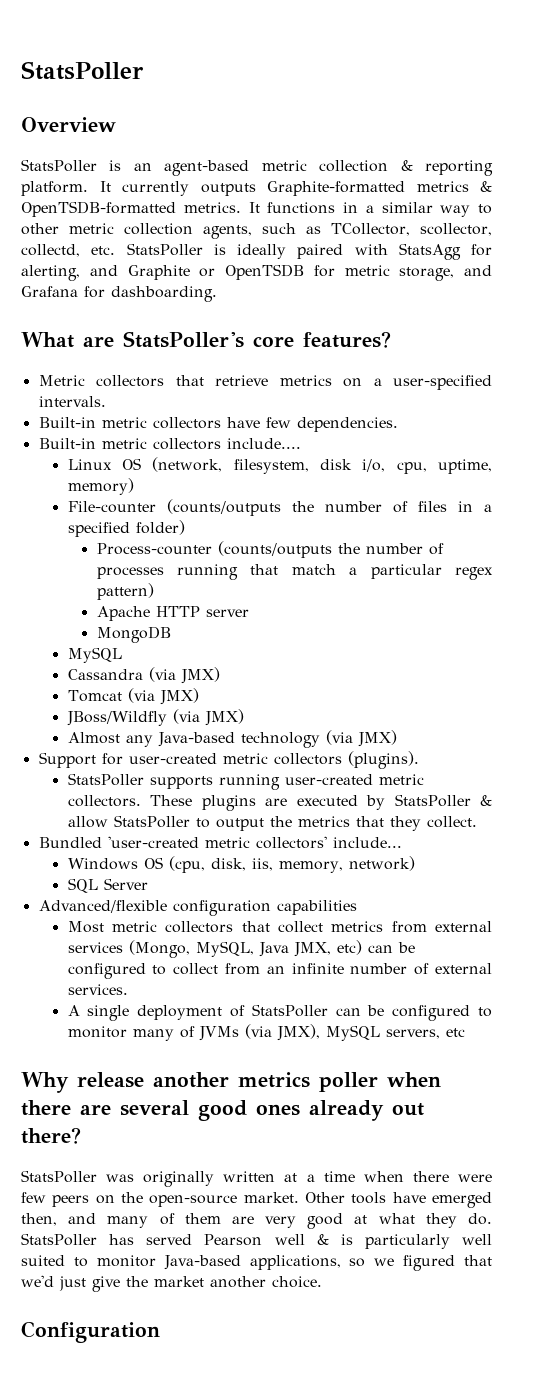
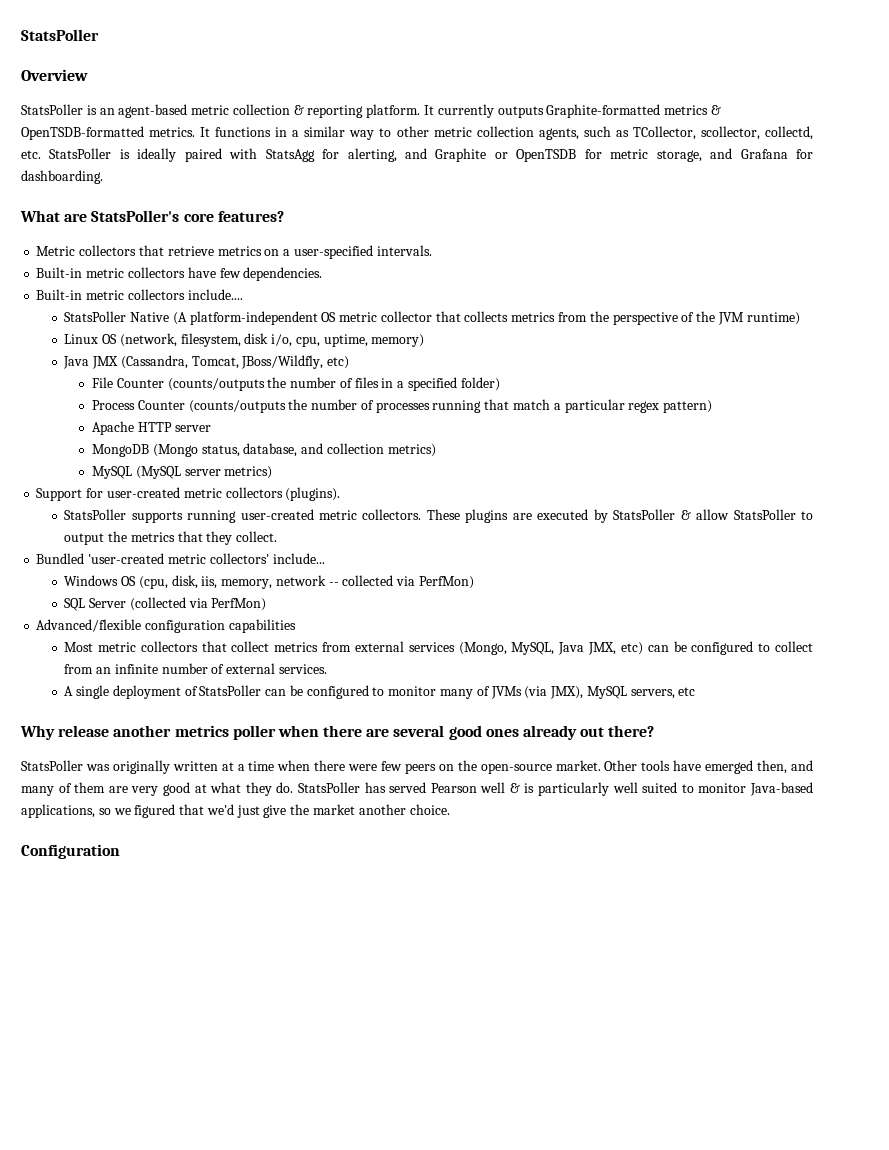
+ StatsPoller Native (A platform-independent OS metric collector that collects metrics from the perspective of the JVM runtime)
- File-counter (counts/outputs the number of files in a specified folder)
+ Java JMX (Cassandra, Tomcat, JBoss/Wildfly, etc)
+ File Counter (counts/outputs the number of files in a specified folder)
- Process-counter (counts/outputs the number of processes running that match a particular regex pattern)
+ Process Counter (counts/outputs the number of processes running that match a particular regex pattern)
- MongoDB
- MySQL
- Cassandra (via JMX)
- Tomcat (via JMX)
- JBoss/Wildfly (via JMX)
- Almost any Java-based technology (via JMX)
+ MongoDB (Mongo status, database, and collection metrics)
+ MySQL (MySQL server metrics)
- Windows OS (cpu, disk, iis, memory, network)
+ Windows OS (cpu, disk, iis, memory, network -- collected via PerfMon)
- SQL Server
+ SQL Server (collected via PerfMon)

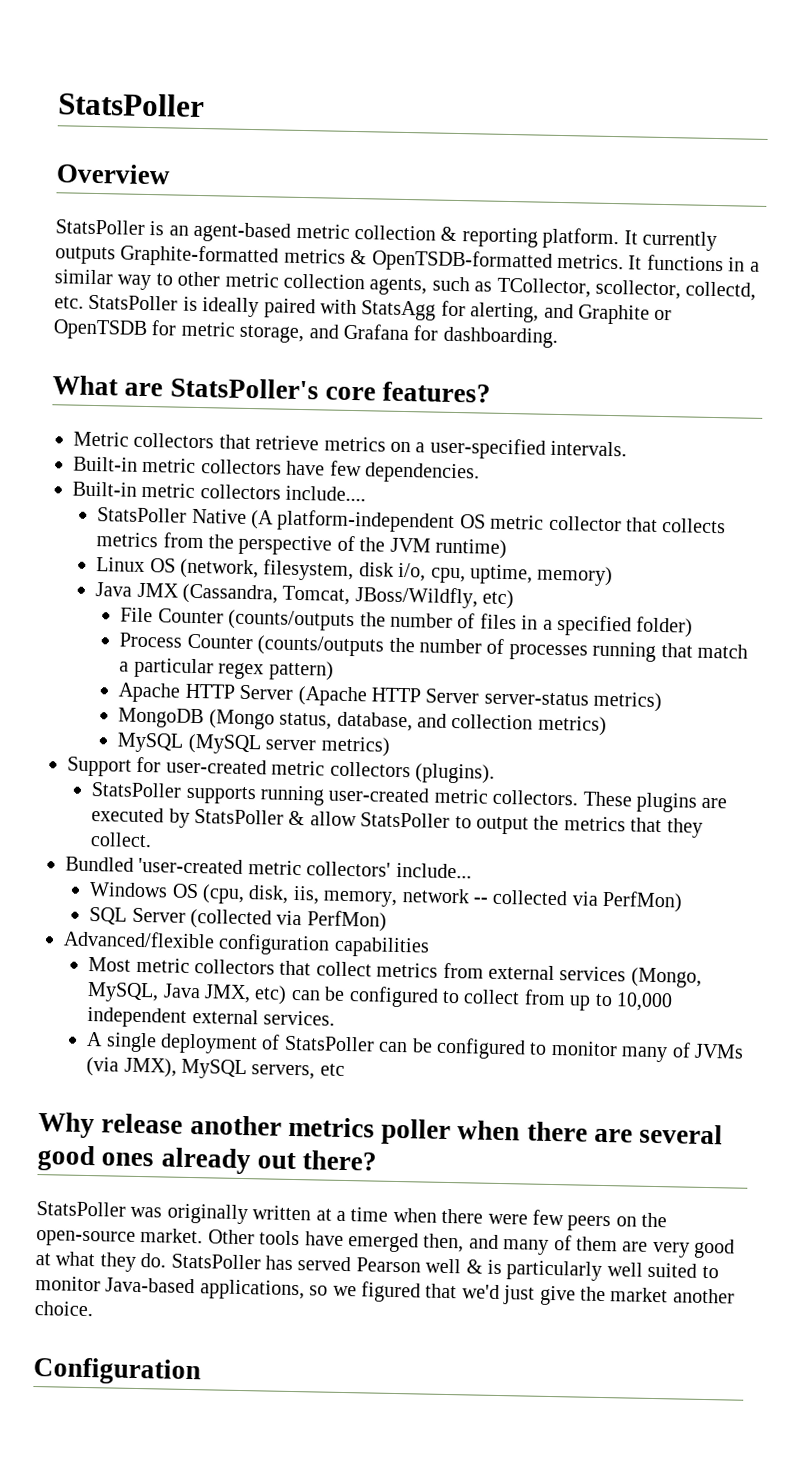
- Apache HTTP server
+ Apache HTTP Server (Apache HTTP Server server-status metrics)
- Most metric collectors that collect metrics from external services (Mongo, MySQL, Java JMX, etc) can be configured to collect from an infinite number of external services.
+ Most metric collectors that collect metrics from external services (Mongo, MySQL, Java JMX, etc) can be configured to collect from up to 10,000 independent external services.

